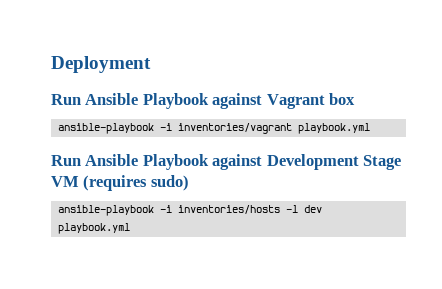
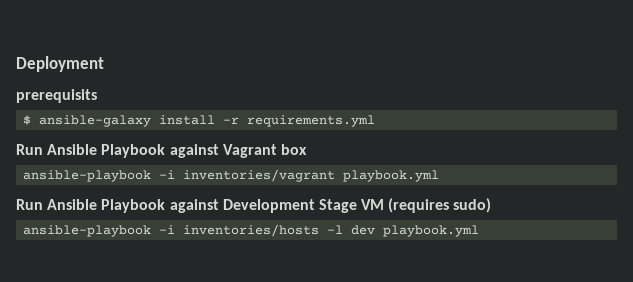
+ prerequisits
+ $ ansible-galaxy install -r requirements.yml

